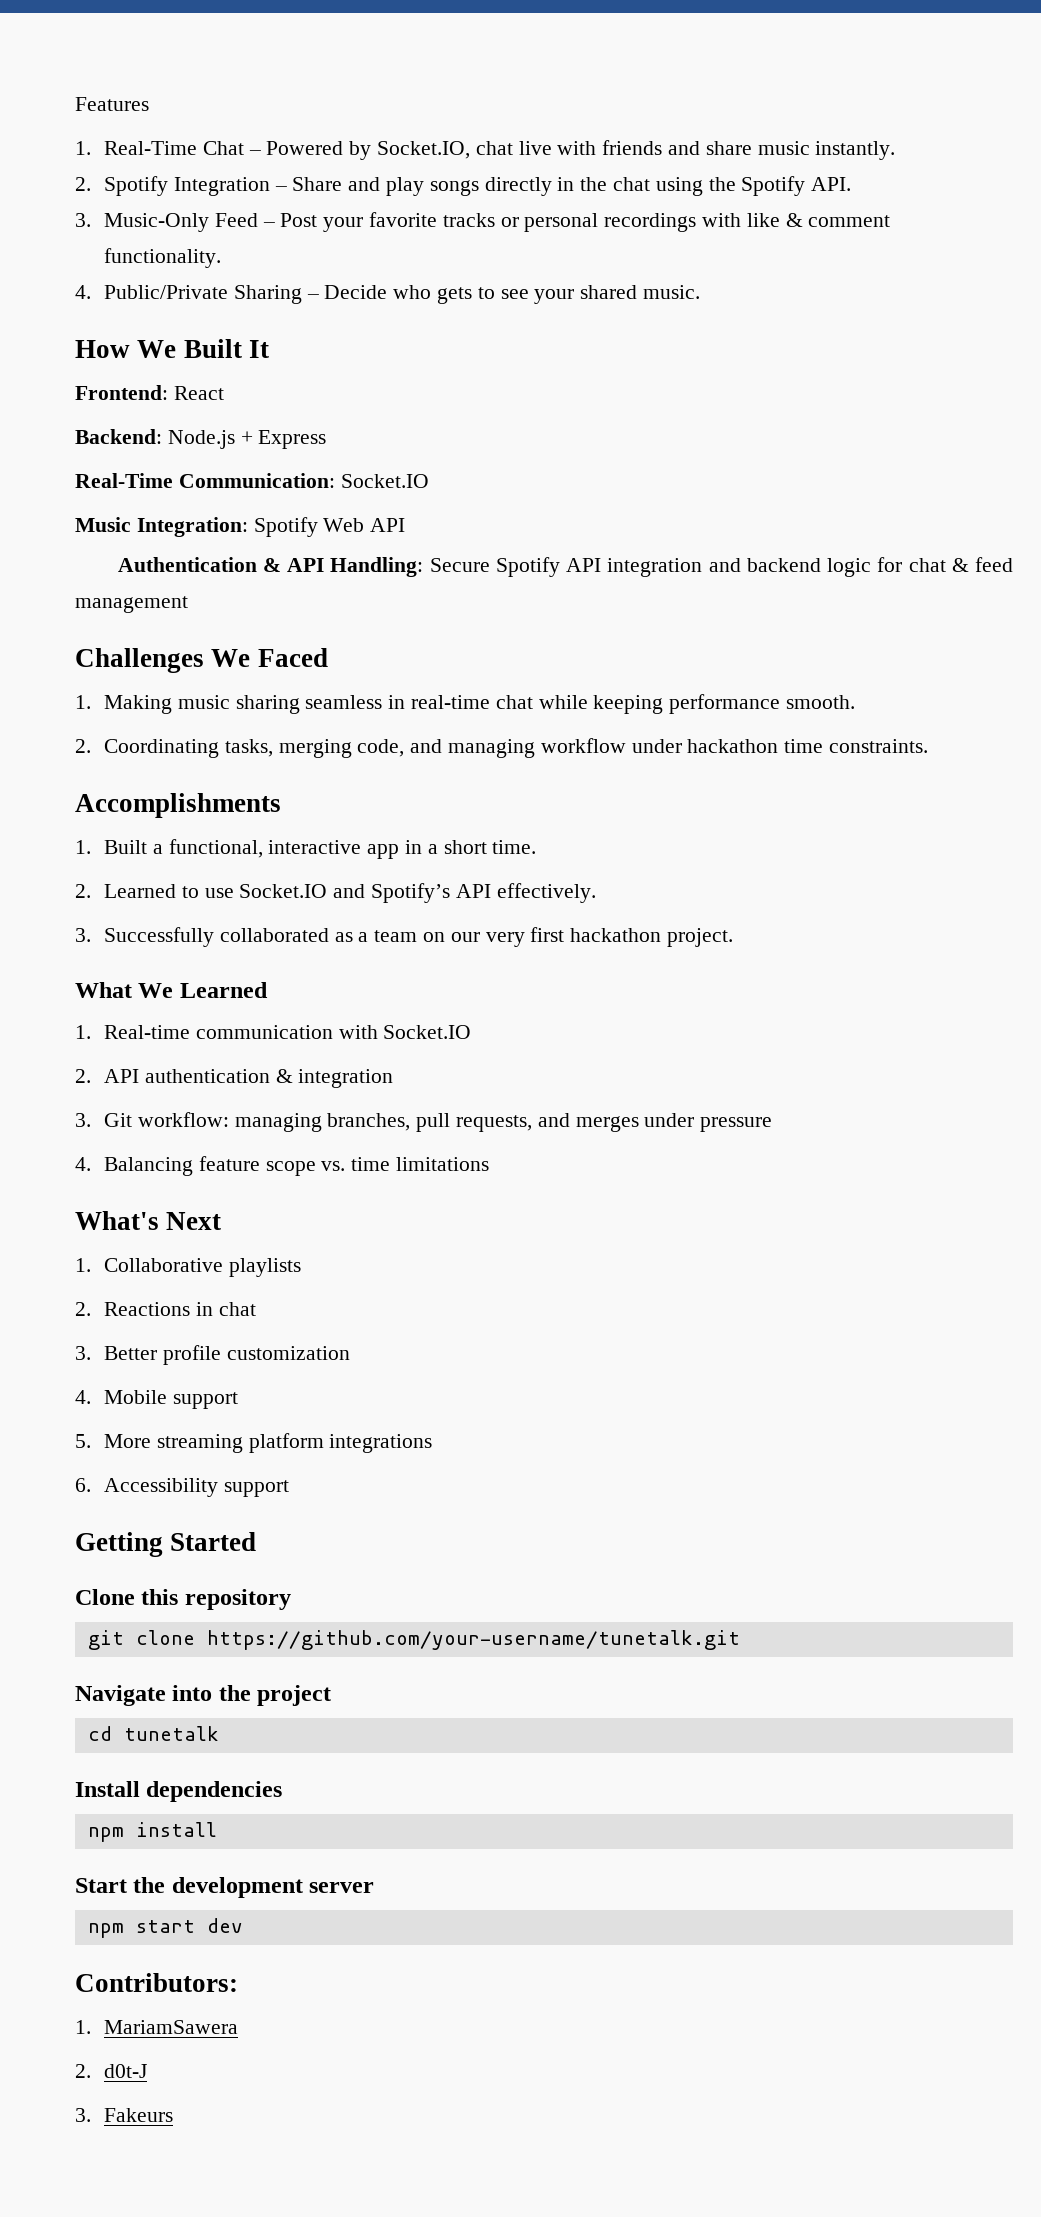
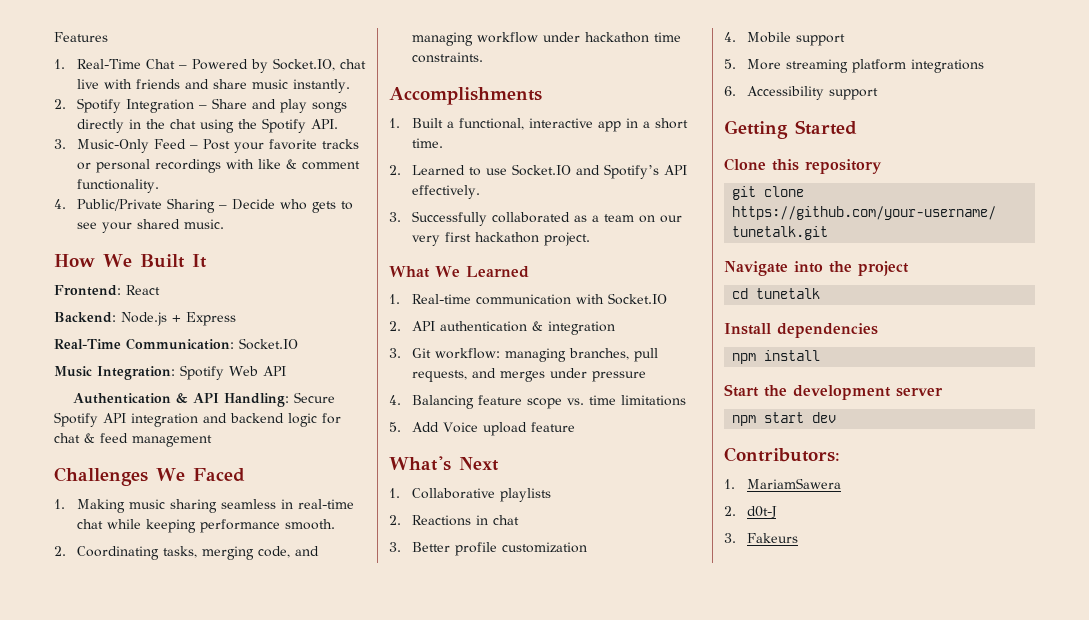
+ 5. Add Voice upload feature

